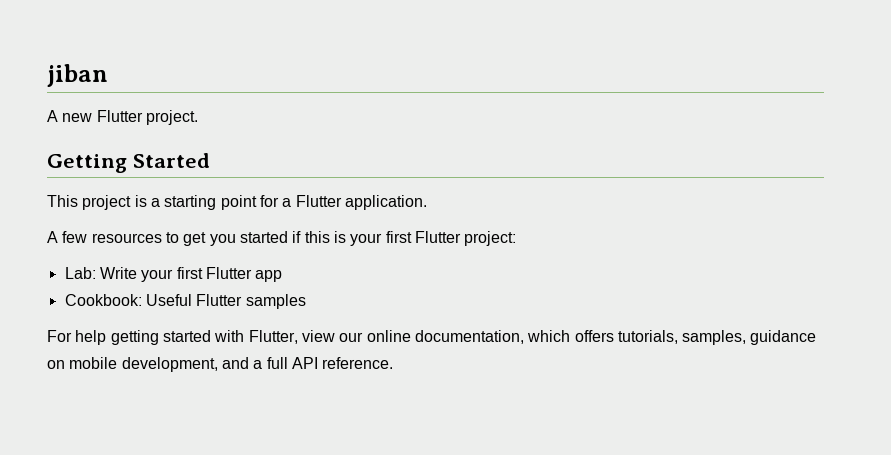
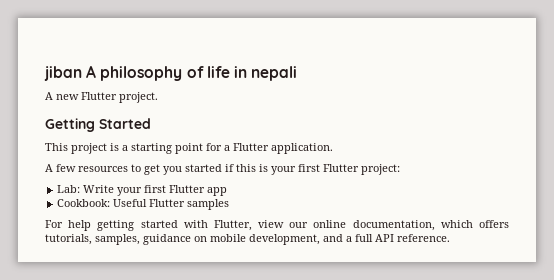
- jiban
+ jiban A philosophy of life in nepali

